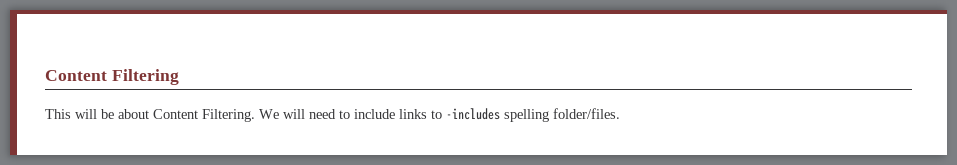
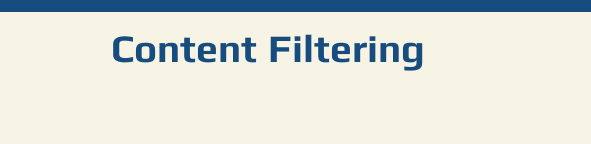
- This will be about Content Filtering. We will need to include links to -includes spelling folder/files.

